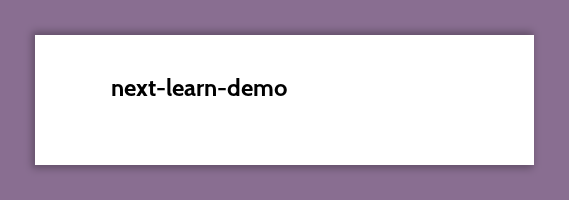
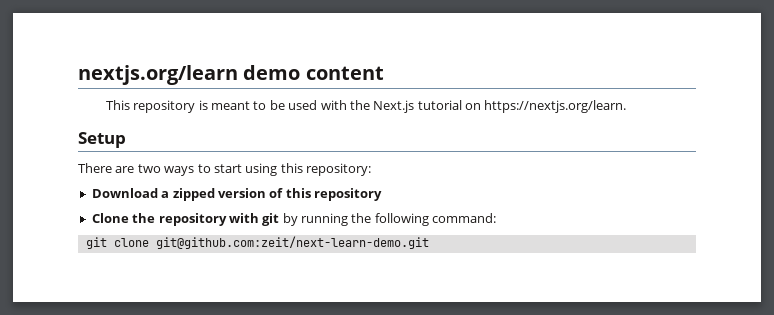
- next-learn-demo
+ nextjs.org/learn demo content
+ This repository is meant to be used with the Next.js tutorial on https://nextjs.org/learn.
+ Setup
+ There are two ways to start using this repository:
+ Download a zipped version of this repository
+ Clone the repository with git by running the following command:
+ git clone git@github.com:zeit/next-learn-demo.git

